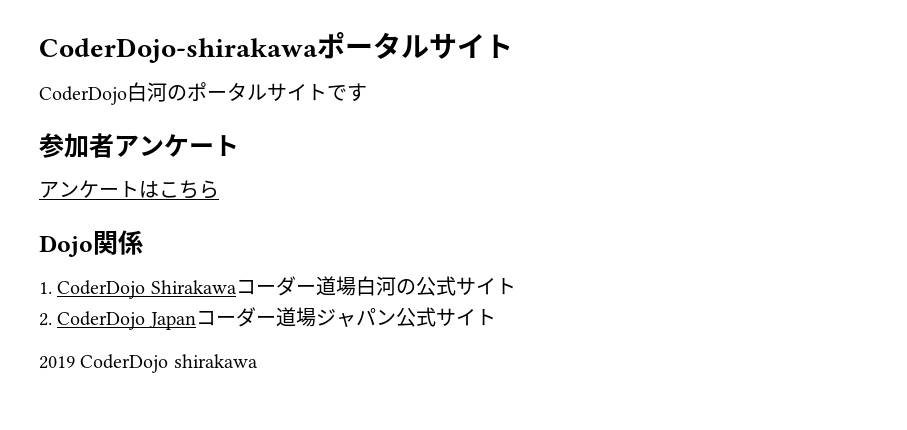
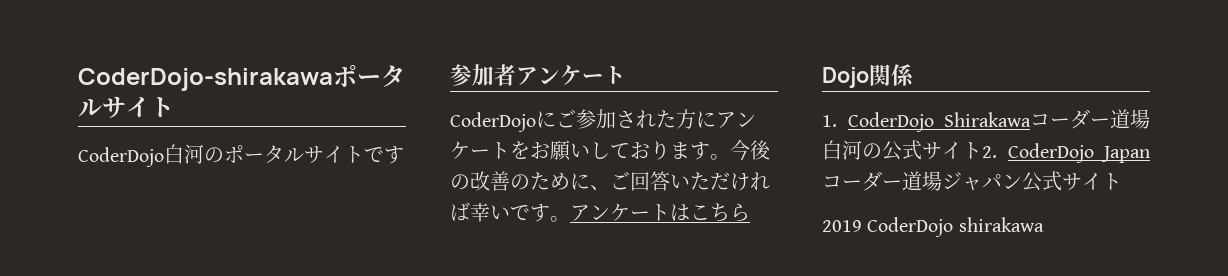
+ CoderDojoにご参加された方にアンケートをお願いしております。今後の改善のために、ご回答いただければ幸いです。
- 1. CoderDojo Shirakawaコーダー道場白河の公式サイト
- 2. CoderDojo Japanコーダー道場ジャパン公式サイト
+ 1. CoderDojo Shirakawaコーダー道場白河の公式サイト2. CoderDojo Japanコーダー道場ジャパン公式サイト

